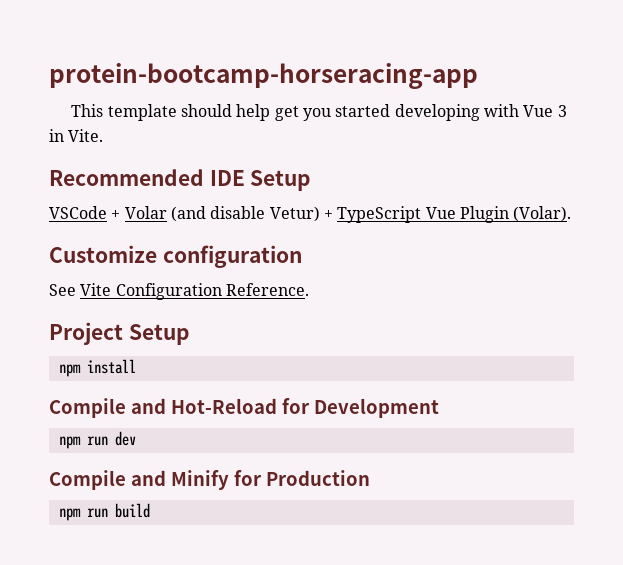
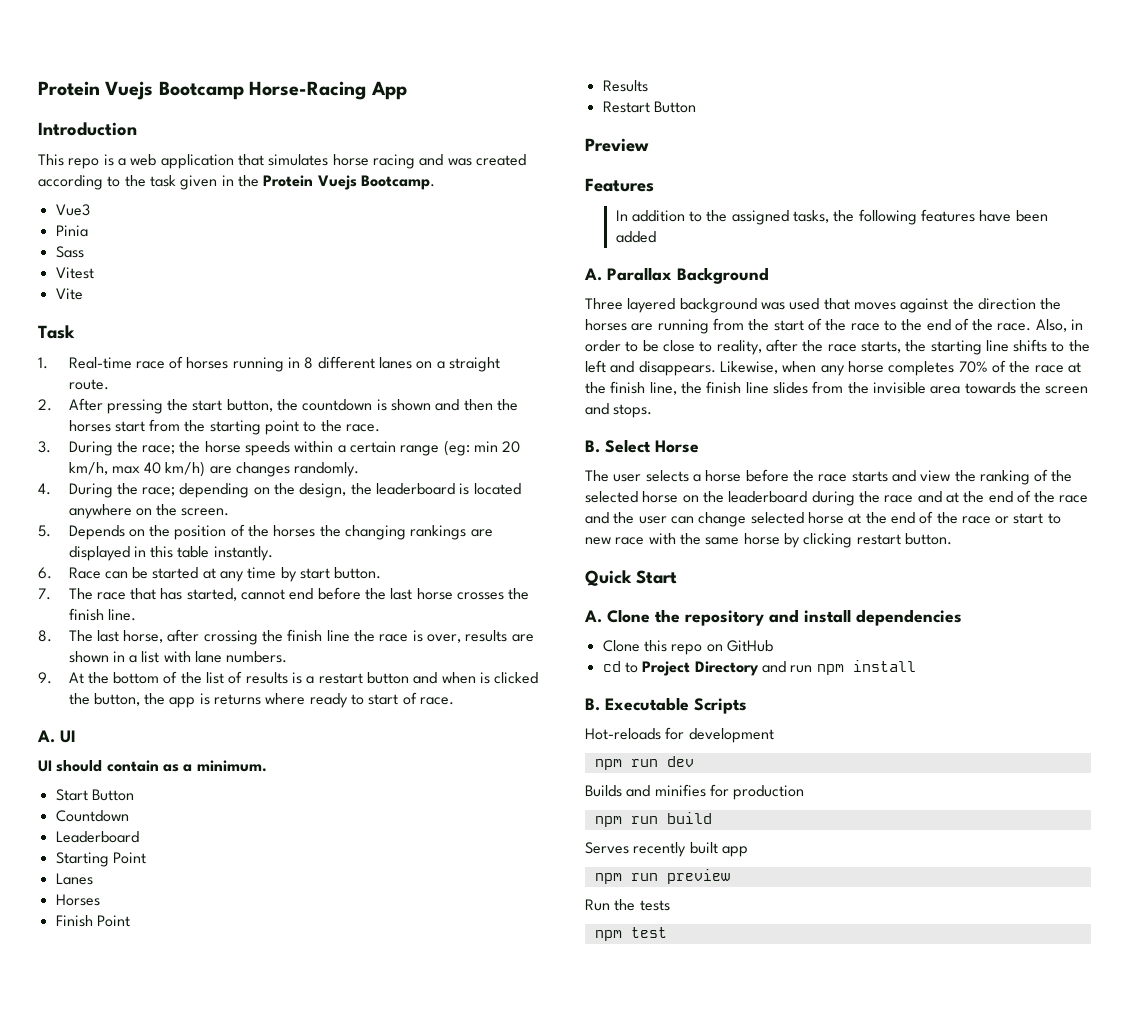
- protein-bootcamp-horseracing-app
- This template should help get you started developing with Vue 3 in Vite.
- Recommended IDE Setup
- VSCode + Volar (and disable Vetur) + TypeScript Vue Plugin (Volar).
- Customize configuration
- See Vite Configuration Reference.
- Project Setup
- npm install
- Compile and Hot-Reload for Development
+ Protein Vuejs Bootcamp Horse-Racing App
+ Introduction
+ This repo is a web application that simulates horse racing and was created according to the task given in the Protein Vuejs Bootcamp.
+ Vue3
+ Pinia
+ Sass
+ Vitest
+ Vite
+ Task
+ 1. Real-time race of horses running in 8 different lanes on a straight route.
+ 2. After pressing the start button, the countdown is shown and then the horses start from the starting point to the race.
+ 3. During the race; the horse speeds within a certain range (eg: min 20 km/h, max 40 km/h) are changes randomly.
+ 4. During the race; depending on the design, the leaderboard is located anywhere on the screen.
+ 5. Depends on the position of the horses the changing rankings are displayed in this table instantly.
+ 6. Race can be started at any time by start button.
+ 7. The race that has started, cannot end before the last horse crosses the finish line.
+ 8. The last horse, after crossing the finish line the race is over, results are shown in a list with lane numbers.
+ 9. At the bottom of the list of results is a restart button and when is clicked the button, the app is returns where ready to start of race.
+ A. UI
+ UI should contain as a minimum.
+ Start Button
+ Countdown
+ Leaderboard
+ Starting Point
+ Lanes
+ Horses
+ Finish Point
+ Results
+ Restart Button
+ Preview
+ Features
+ In addition to the assigned tasks, the following features have been added
+ A. Parallax Background
+ Three layered background was used that moves against the direction the horses are running from the start of the race to the end of the race. Also, in order to be close to reality, after the race starts, the starting line shifts to the left and disappears. Likewise, when any horse completes 70% of the race at the finish line, the finish line slides from the invisible area towards the screen and stops.
+ B. Select Horse
+ The user selects a horse before the race starts and view the ranking of the selected horse on the leaderboard during the race and at the end of the race and the user can change selected horse at the end of the race or start to new race with the same horse by clicking restart button.
+ Quick Start
+ A. Clone the repository and install dependencies
+ Clone this repo on GitHub
+ cd to Project Directory and run npm install
+ B. Executable Scripts
+ Hot-reloads for development
  npm run dev
- Compile and Minify for Production
+ Builds and minifies for production
  npm run build
+ Serves recently built app
+ npm run preview
+ Run the tests
+ npm test

